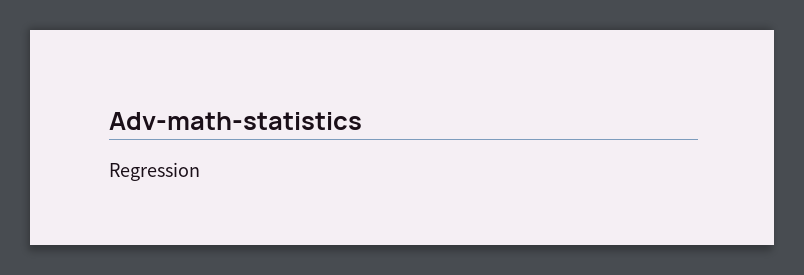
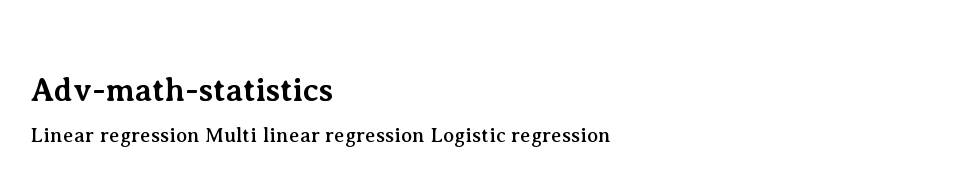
- Regression
+ Linear regression Multi linear regression Logistic regression

